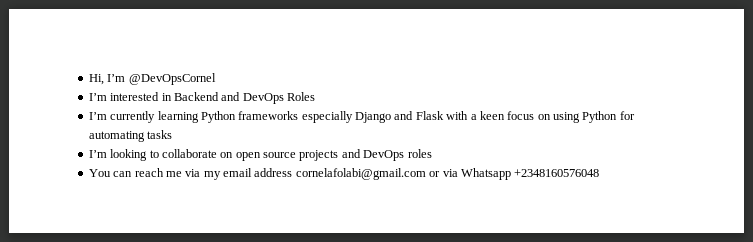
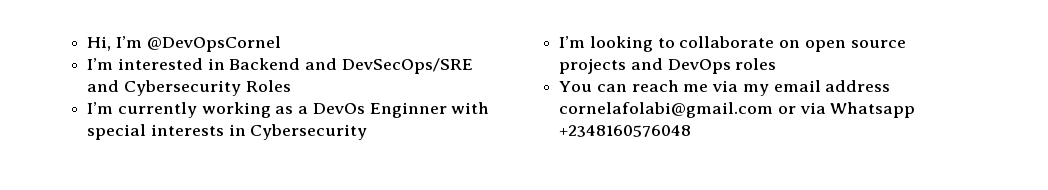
- I’m interested in Backend and DevOps Roles
+ I’m interested in Backend and DevSecOps/SRE and Cybersecurity Roles
- I’m currently learning Python frameworks especially Django and Flask with a keen focus on using Python for automating tasks
+ I’m currently working as a DevOs Enginner with special interests in Cybersecurity

